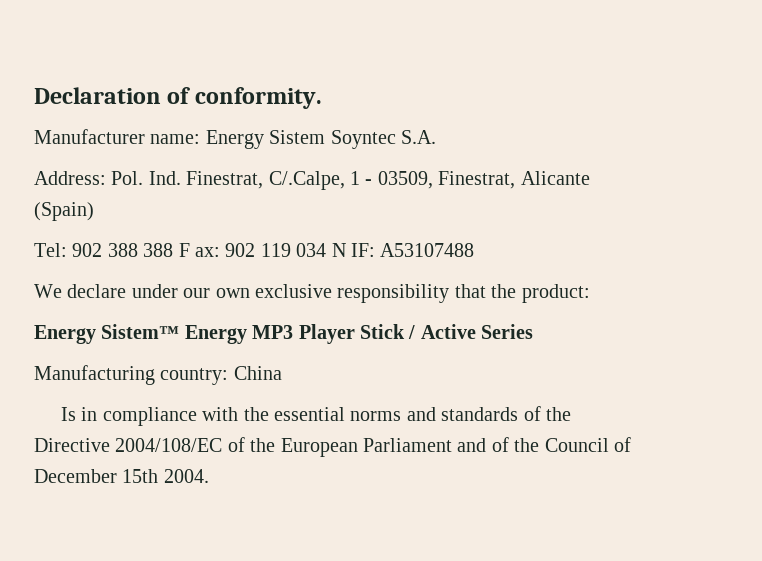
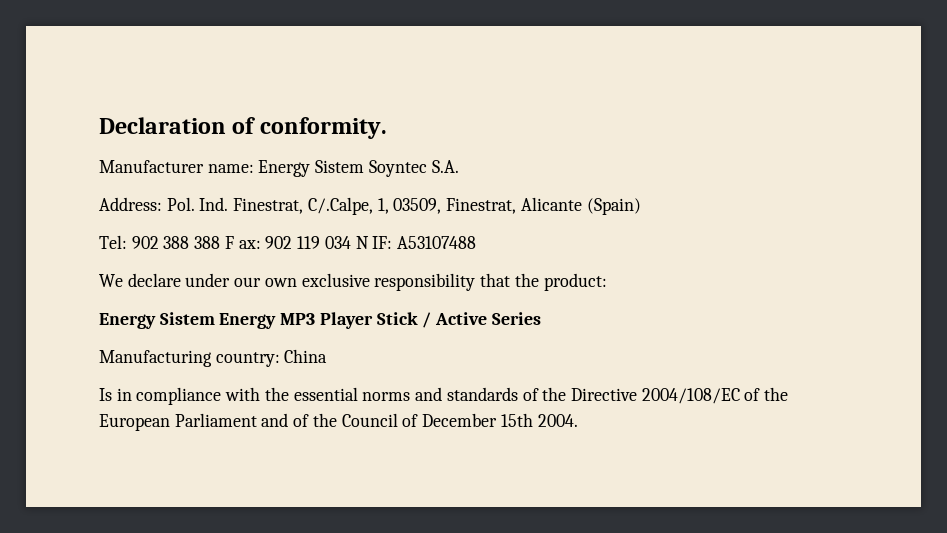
- Address: Pol. Ind. Finestrat, C/.Calpe, 1 - 03509, Finestrat, Alicante (Spain)
+ Address: Pol. Ind. Finestrat, C/.Calpe, 1, 03509, Finestrat, Alicante (Spain)
- Energy Sistem™ Energy MP3 Player Stick / Active Series
+ Energy Sistem Energy MP3 Player Stick / Active Series

